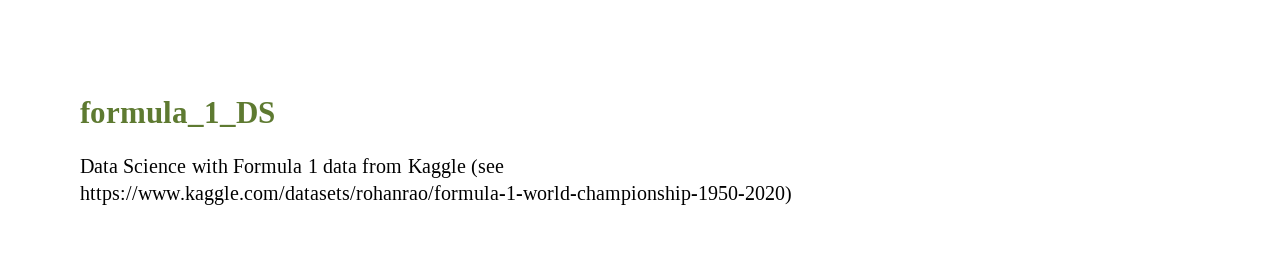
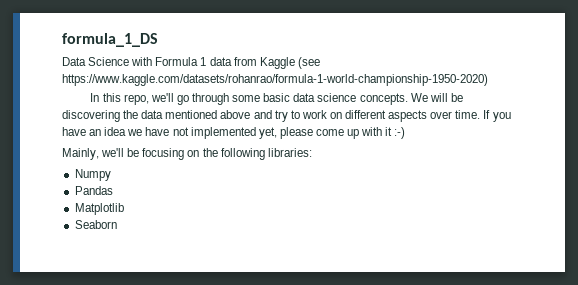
+ In this repo, we'll go through some basic data science concepts. We will be discovering the data mentioned above and try to work on different aspects over time. If you have an idea we have not implemented yet, please come up with it :-)
+ Mainly, we'll be focusing on the following libraries:
+ Numpy
+ Pandas
+ Matplotlib
+ Seaborn

